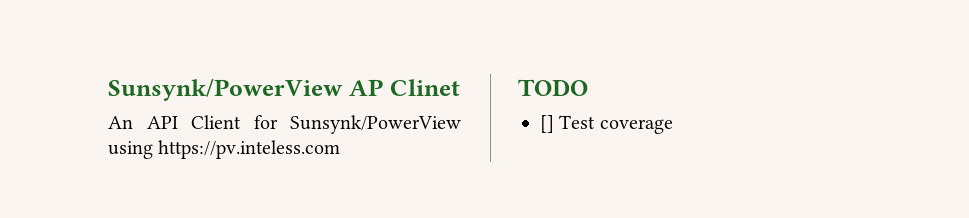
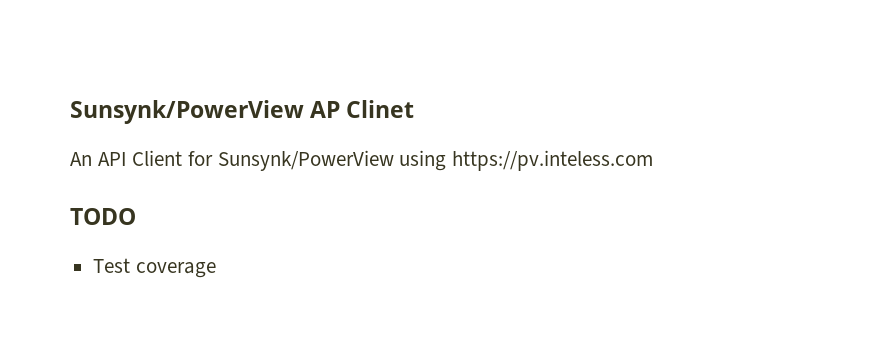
- [] Test coverage
+ Test coverage

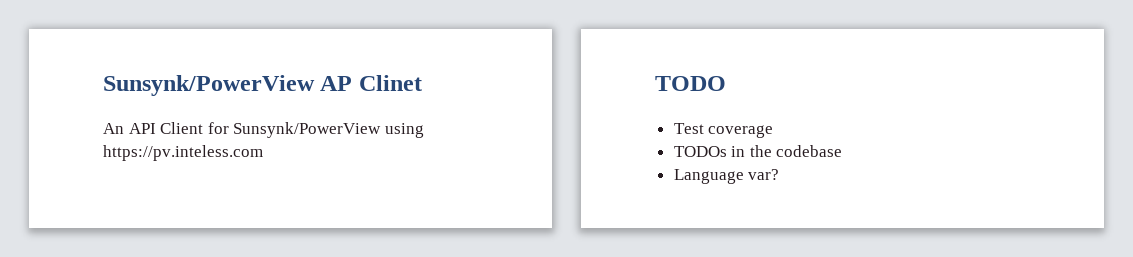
+ TODOs in the codebase
+ Language var?

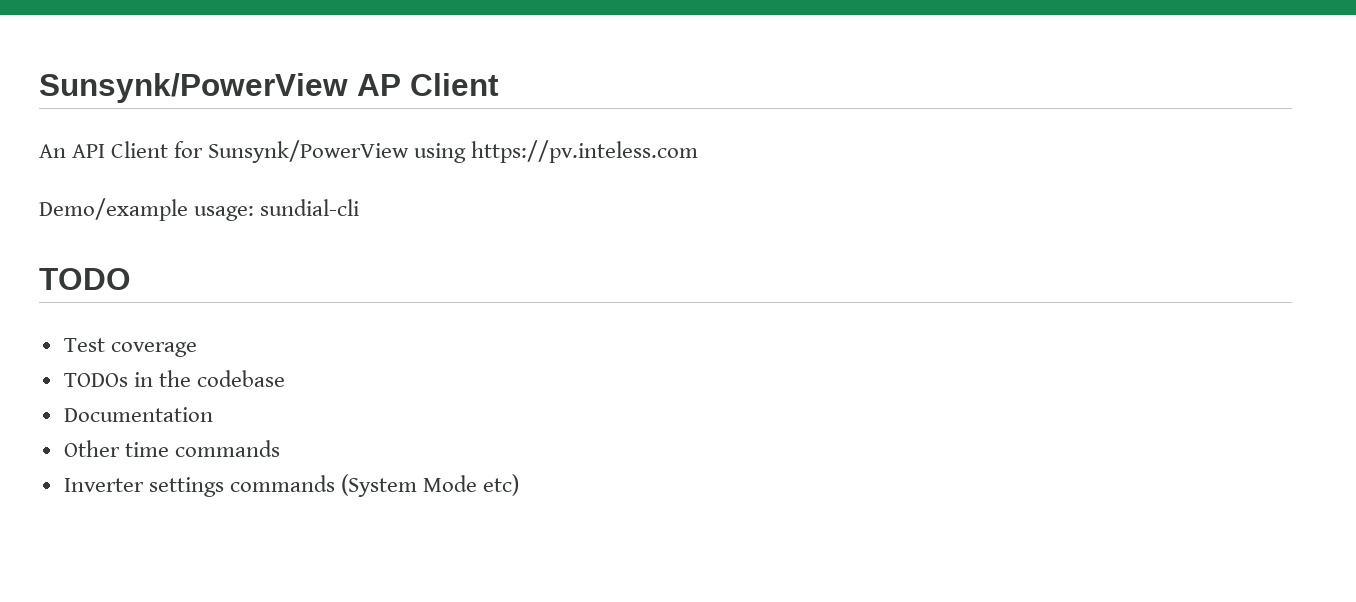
- Sunsynk/PowerView AP Clinet
+ Sunsynk/PowerView AP Client
+ Demo/example usage: sundial-cli
- Language var?
+ Documentation
+ Other time commands
+ Inverter settings commands (System Mode etc)

